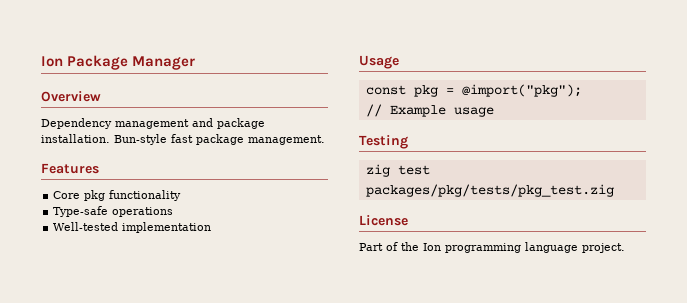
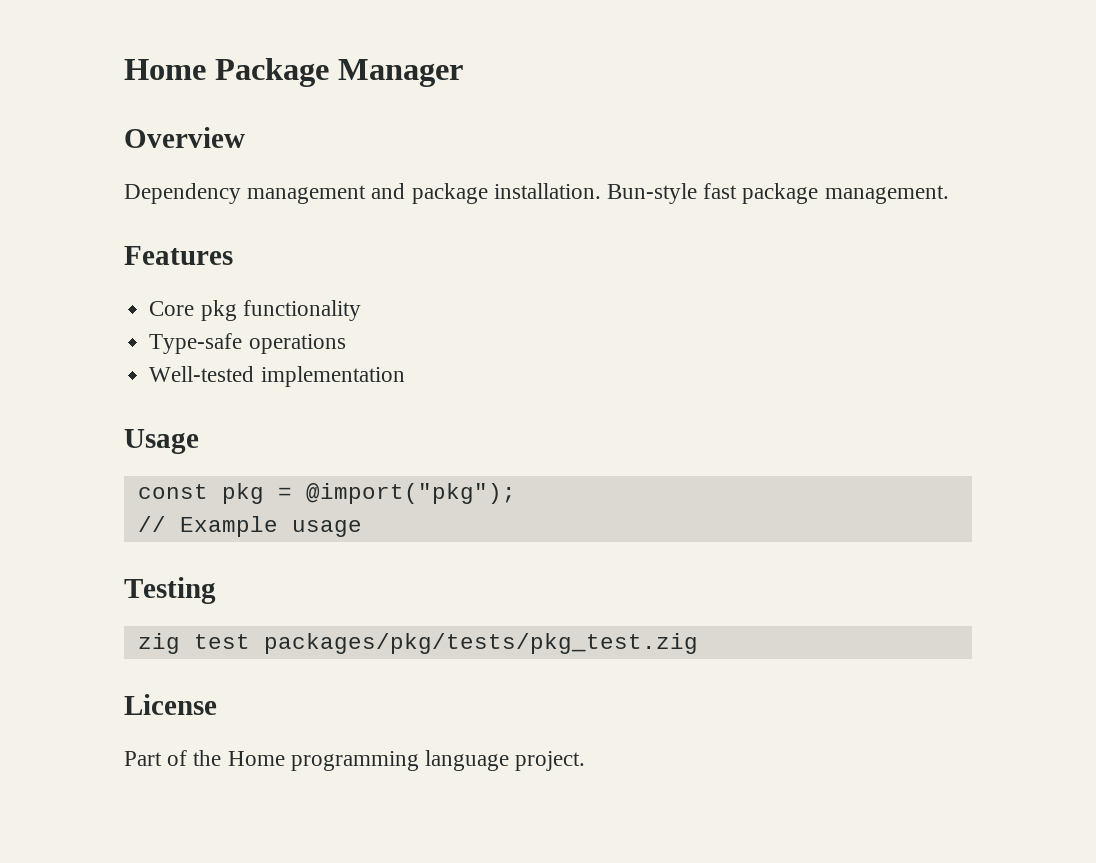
- Ion Package Manager
+ Home Package Manager
- Part of the Ion programming language project.
+ Part of the Home programming language project.

